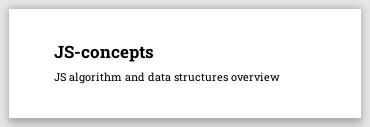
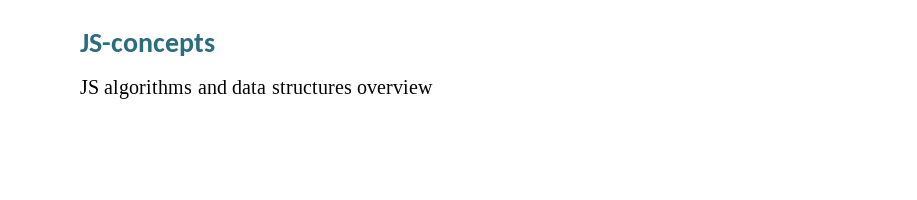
- JS algorithm and data structures overview
+ JS algorithms and data structures overview

